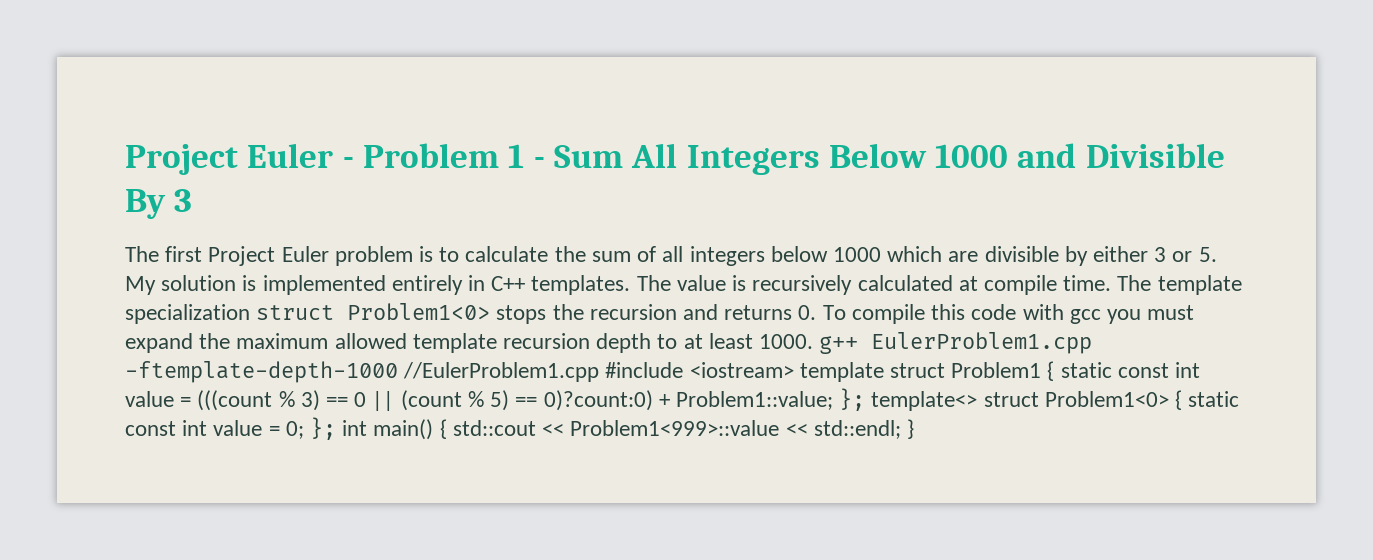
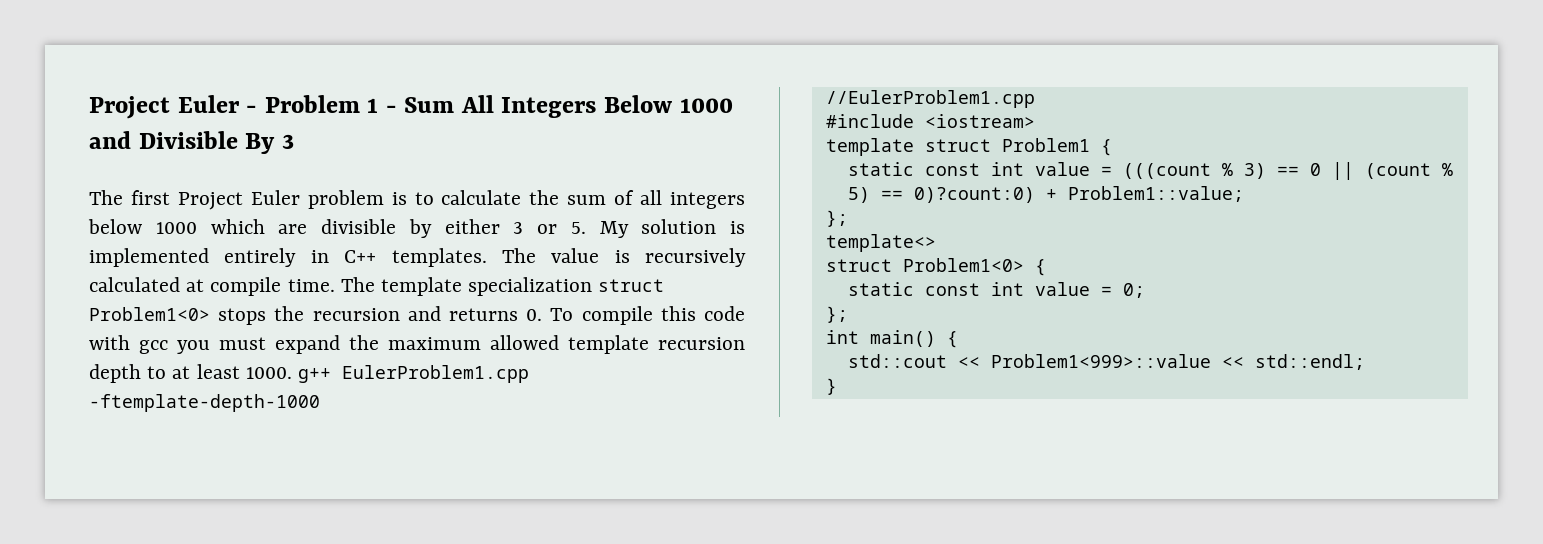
- The template specialization struct Problem1<0> stops the recursion and returns 0. To compile this code with gcc you must expand the maximum allowed template recursion depth to at least 1000. g++ EulerProblem1.cpp -ftemplate-depth-1000 //EulerProblem1.cpp #include <iostream> template struct Problem1 { static const int value = (((count % 3) == 0 || (count % 5) == 0)?count:0) + Problem1::value; }; template<> struct Problem1<0> { static const int value = 0; }; int main() { std::cout << Problem1<999>::value << std::endl; }
+ The template specialization struct Problem1<0> stops the recursion and returns 0. To compile this code with gcc you must expand the maximum allowed template recursion depth to at least 1000. g++ EulerProblem1.cpp -ftemplate-depth-1000
+ //EulerProblem1.cpp
+ #include <iostream>
+ template struct Problem1 {
+ static const int value = (((count % 3) == 0 || (count % 5) == 0)?count:0) + Problem1::value;
+ };
+ template<>
+ struct Problem1<0> {
+ static const int value = 0;
+ };
+ int main() {
+ std::cout << Problem1<999>::value << std::endl;
+ }

